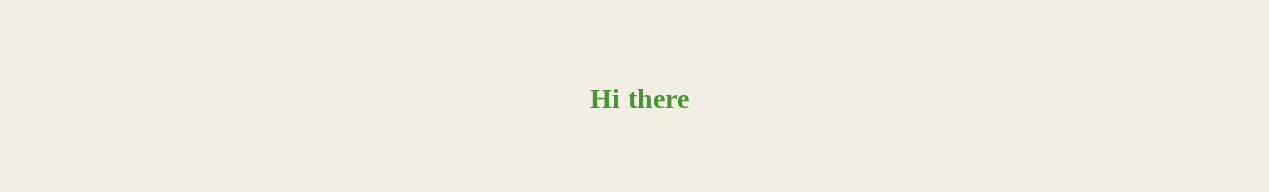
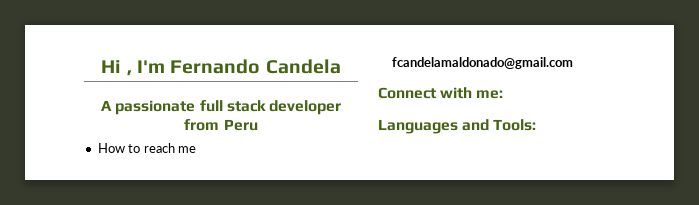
- Hi there
+ Hi , I'm Fernando Candela
+ A passionate full stack developer from Peru
+ How to reach me fcandelamaldonado@gmail.com
+ Connect with me:
+ Languages and Tools:

